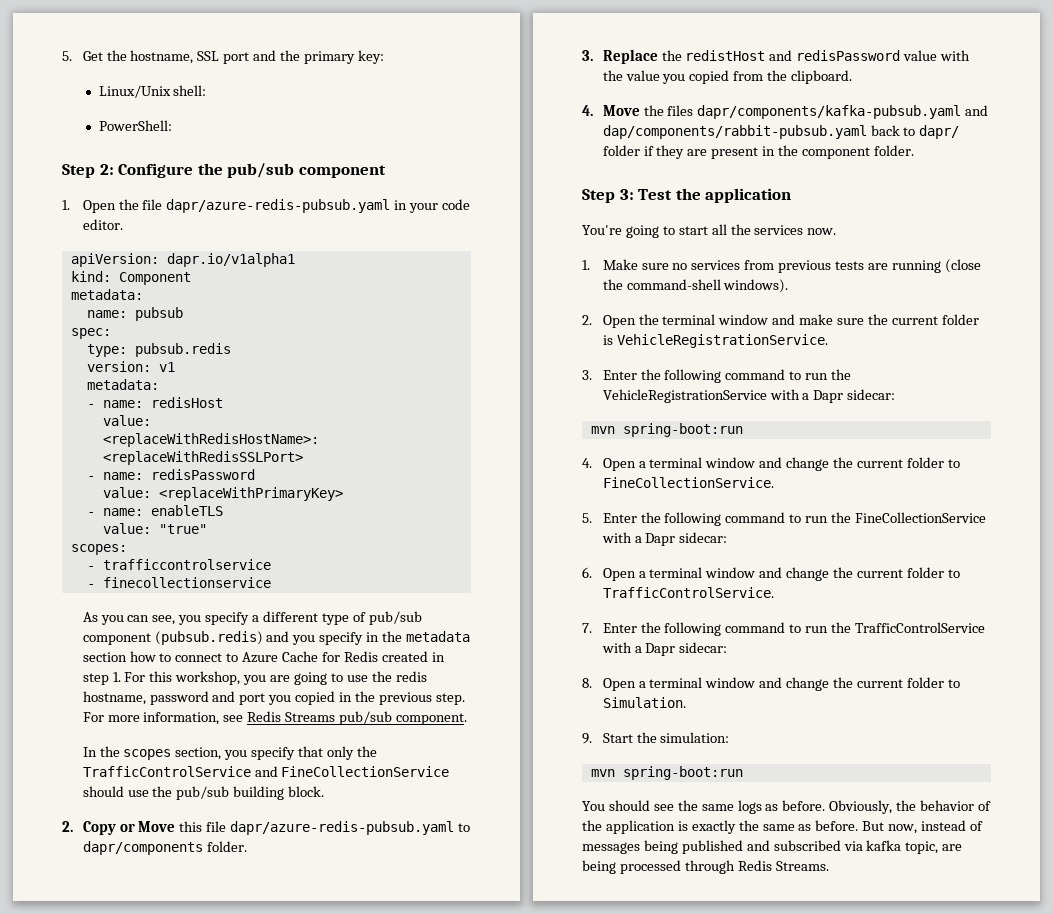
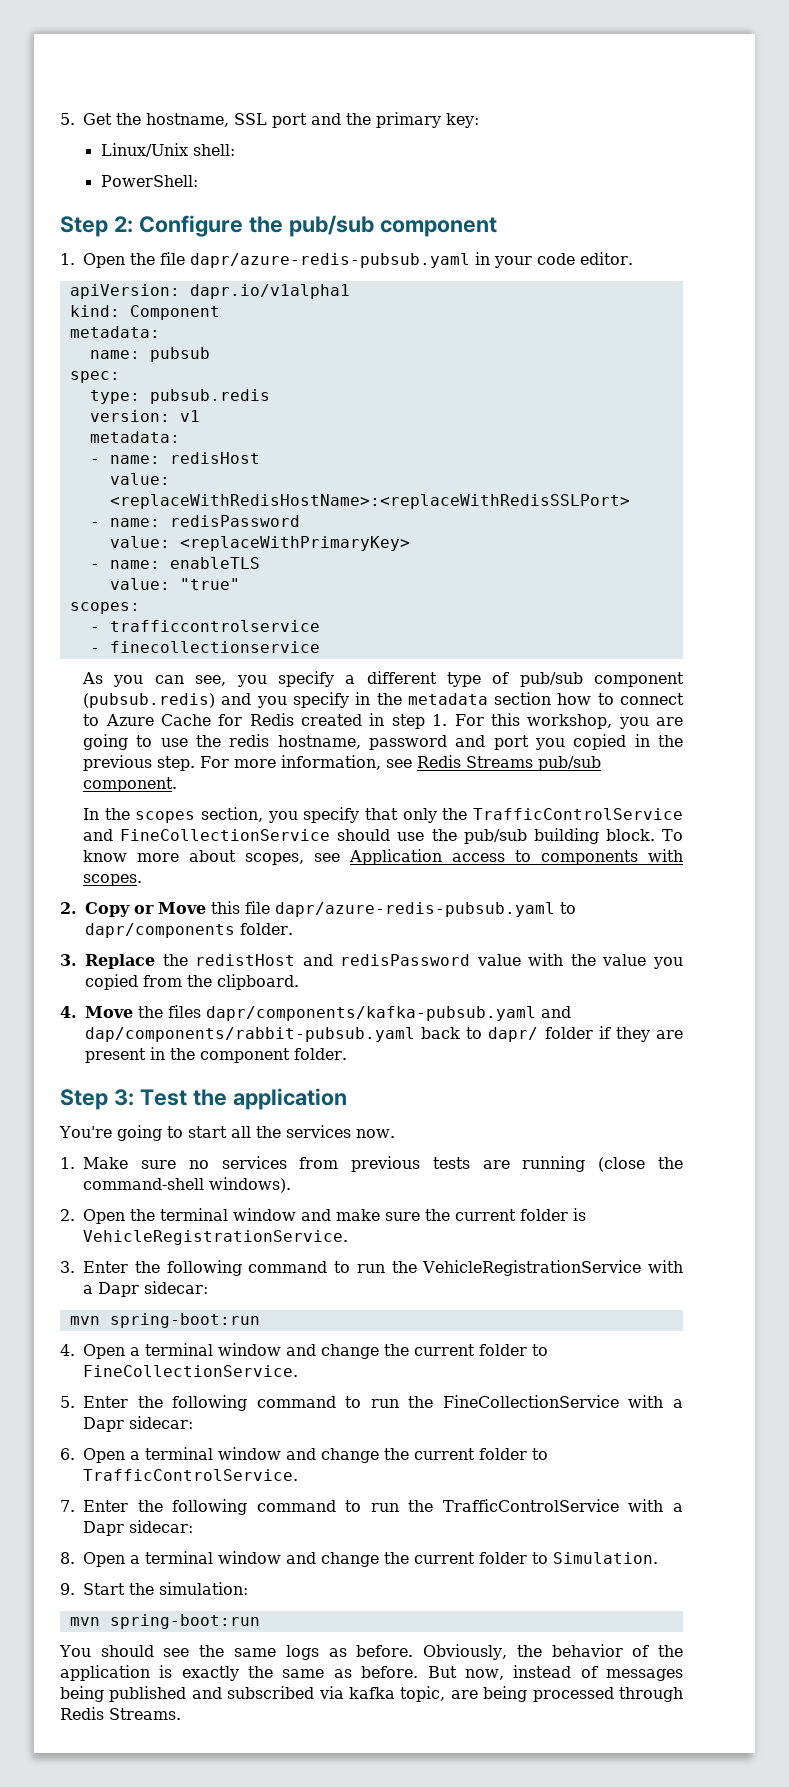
+ To know more about scopes, see Application access to components with scopes.

